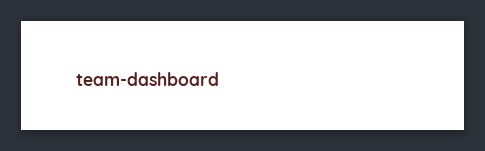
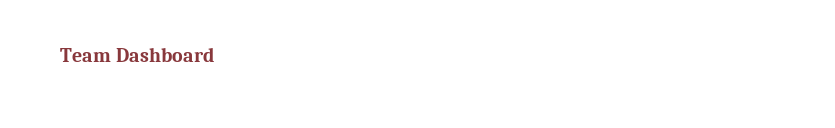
- team-dashboard
+ Team Dashboard

